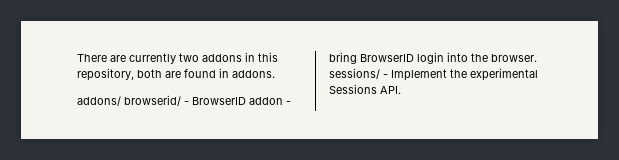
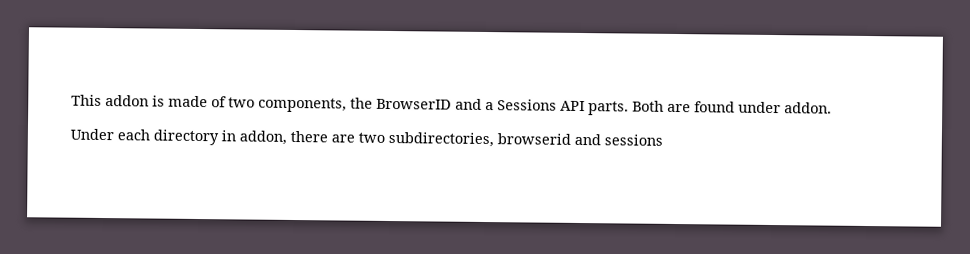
- There are currently two addons in this repository, both are found in addons.
- addons/ browserid/ - BrowserID addon - bring BrowserID login into the browser. sessions/ - Implement the experimental Sessions API.
+ This addon is made of two components, the BrowserID and a Sessions API parts. Both are found under addon.
+ Under each directory in addon, there are two subdirectories, browserid and sessions

